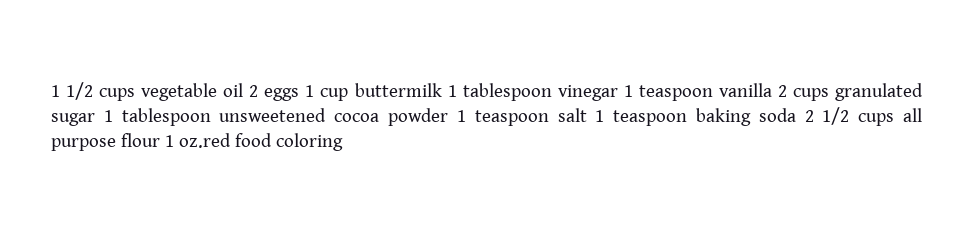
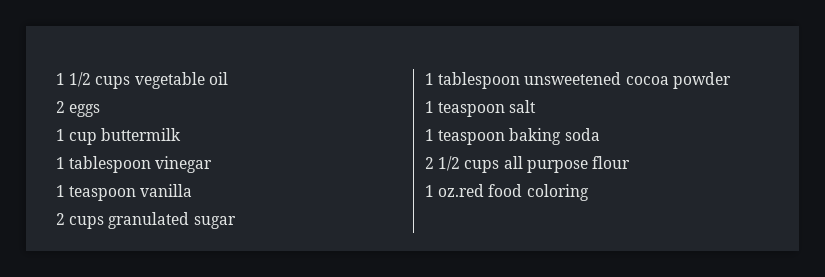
- 1 1/2 cups vegetable oil 2 eggs 1 cup buttermilk 1 tablespoon vinegar 1 teaspoon vanilla 2 cups granulated sugar 1 tablespoon unsweetened cocoa powder 1 teaspoon salt 1 teaspoon baking soda 2 1/2 cups all purpose flour 1 oz.red food coloring
+ 1 1/2 cups vegetable oil
+ 2 eggs
+ 1 cup buttermilk
+ 1 tablespoon vinegar
+ 1 teaspoon vanilla
+ 2 cups granulated sugar
+ 1 tablespoon unsweetened cocoa powder
+ 1 teaspoon salt
+ 1 teaspoon baking soda
+ 2 1/2 cups all purpose flour
+ 1 oz.red food coloring

